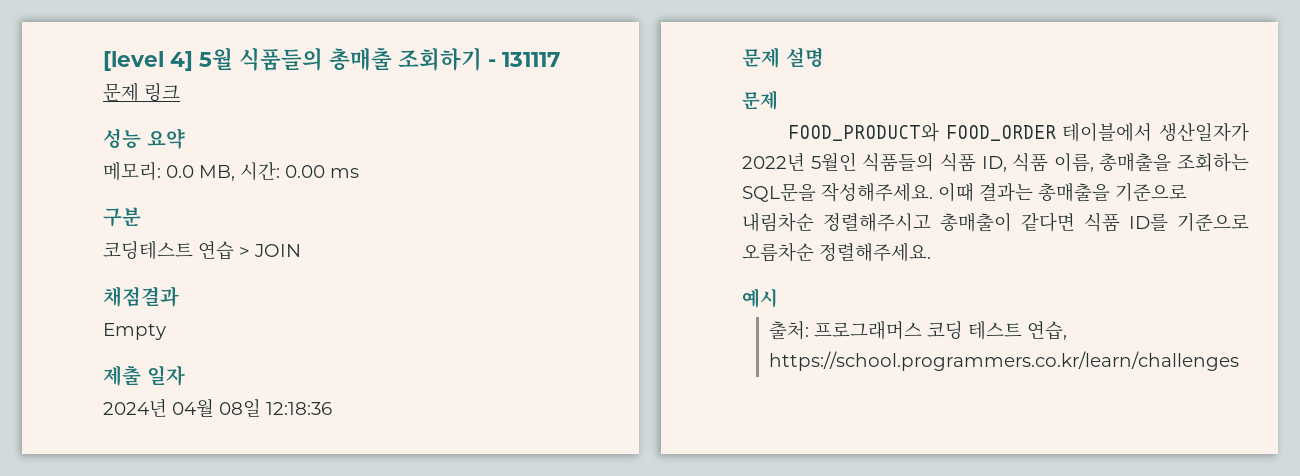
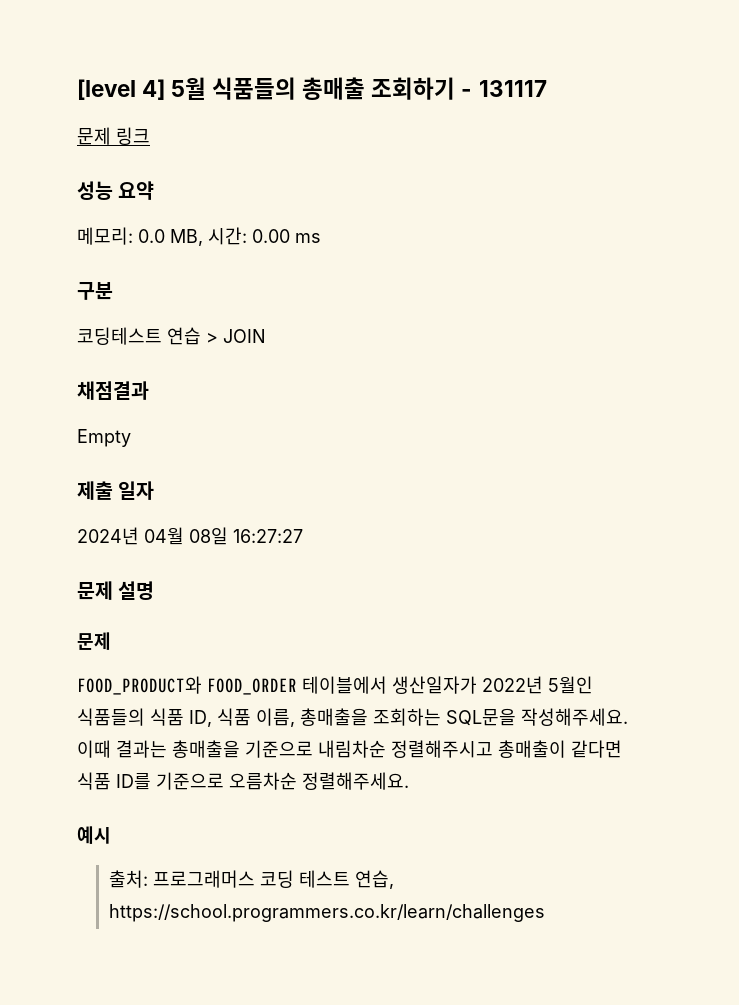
- 2024년 04월 08일 12:18:36
+ 2024년 04월 08일 16:27:27

